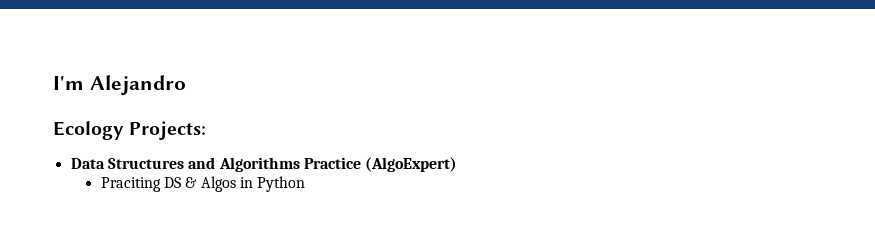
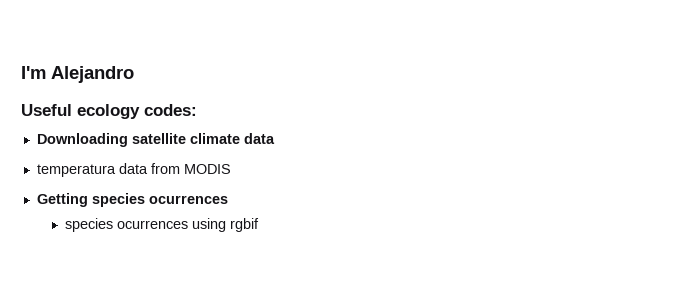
- Ecology Projects:
- Data Structures and Algorithms Practice (AlgoExpert)
- Praciting DS & Algos in Python
+ Useful ecology codes:
+ Downloading satellite climate data
+ temperatura data from MODIS
+ Getting species ocurrences
+ species ocurrences using rgbif

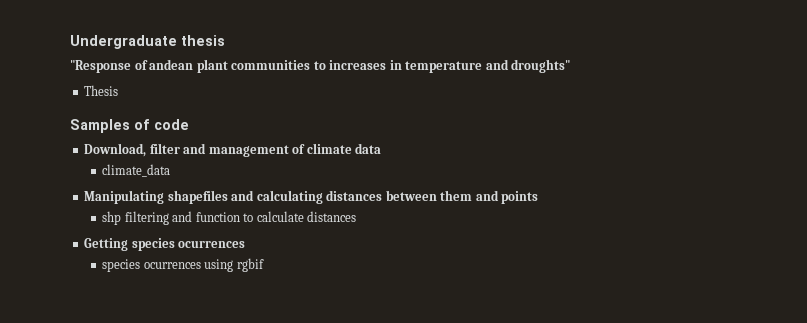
- I'm Alejandro
- Useful ecology codes:
- Downloading satellite climate data
- temperatura data from MODIS
+ Undergraduate thesis
+ "Response of andean plant communities to increases in temperature and droughts"
+ Thesis
+ Samples of code
+ Download, filter and management of climate data
+ climate_data
+ Manipulating shapefiles and calculating distances between them and points
+ shp filtering and function to calculate distances

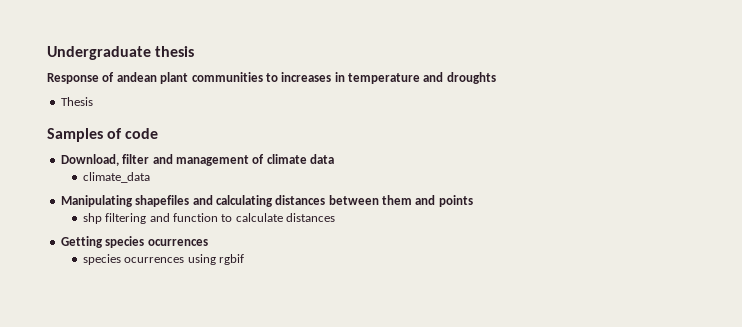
- "Response of andean plant communities to increases in temperature and droughts"
+ Response of andean plant communities to increases in temperature and droughts

